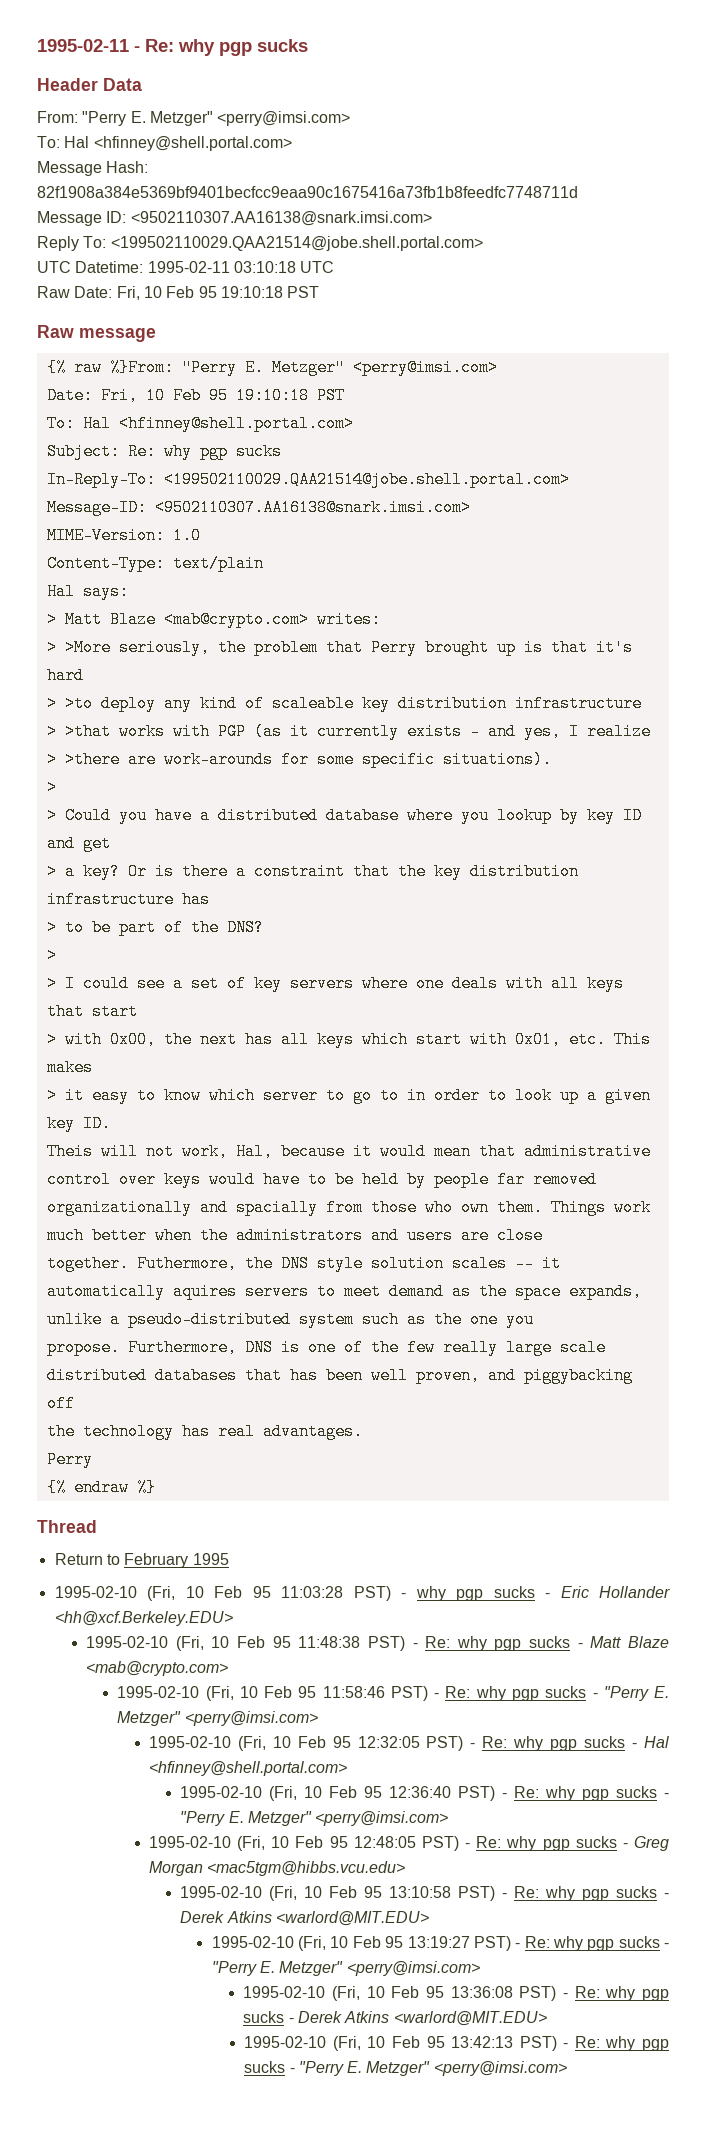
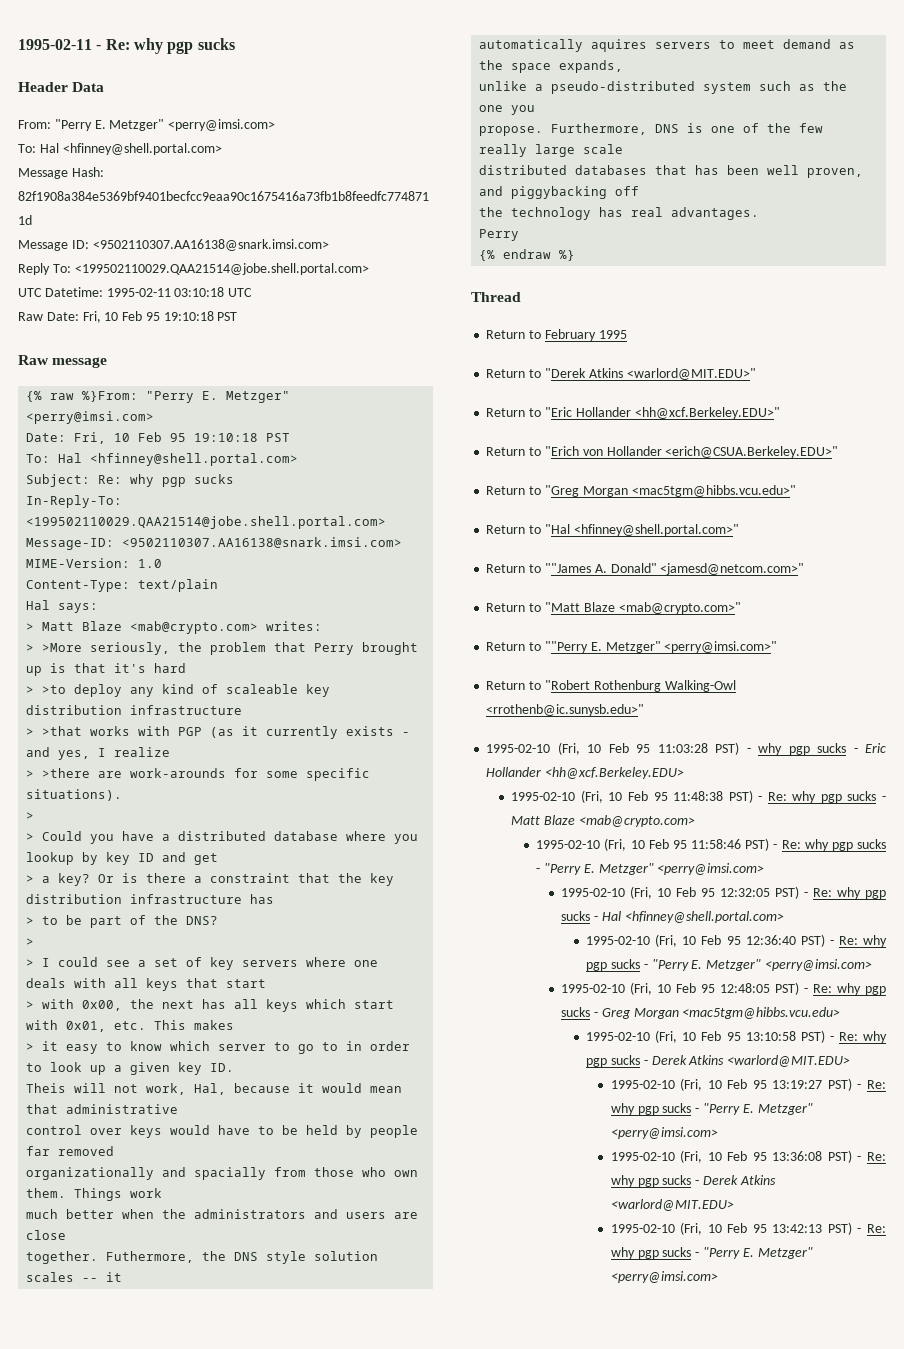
+ Return to "Derek Atkins <warlord@MIT.EDU>"
+ Return to "Eric Hollander <hh@xcf.Berkeley.EDU>"
+ Return to "Erich von Hollander <erich@CSUA.Berkeley.EDU>"
+ Return to "Greg Morgan <mac5tgm@hibbs.vcu.edu>"
+ Return to "Hal <hfinney@shell.portal.com>"
+ Return to ""James A. Donald" <jamesd@netcom.com>"
+ Return to "Matt Blaze <mab@crypto.com>"
+ Return to ""Perry E. Metzger" <perry@imsi.com>"
+ Return to "Robert Rothenburg Walking-Owl <rrothenb@ic.sunysb.edu>"

